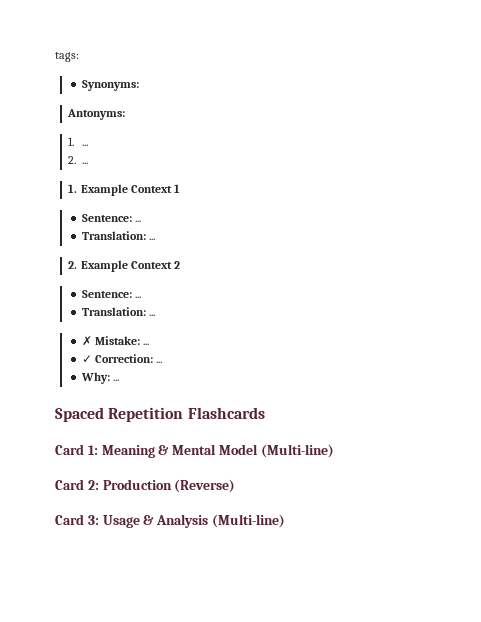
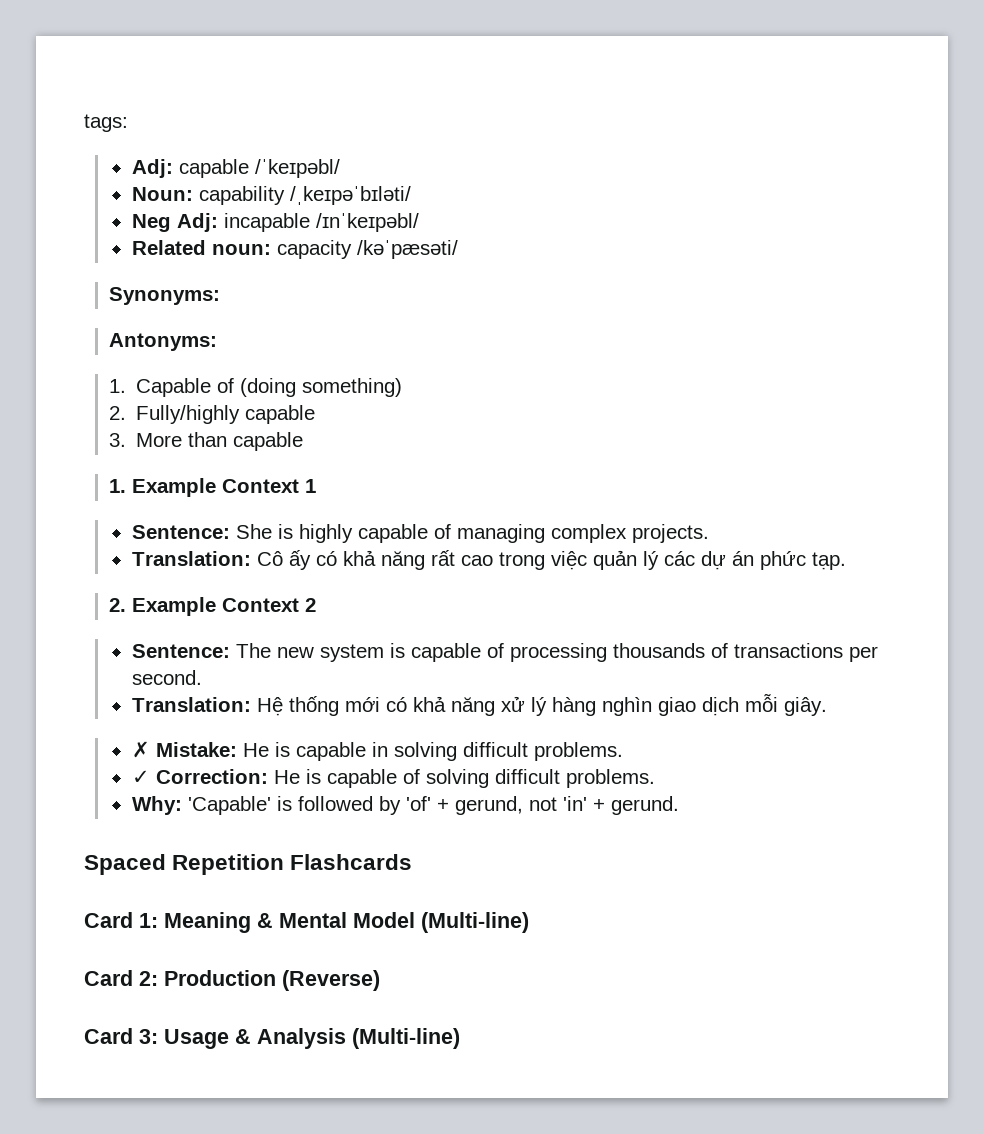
+ Adj: capable /ˈkeɪpəbl/
+ Noun: capability /ˌkeɪpəˈbɪləti/
+ Neg Adj: incapable /ɪnˈkeɪpəbl/
+ Related noun: capacity /kəˈpæsəti/
  Synonyms:
  Antonyms:
- 1. ...
- 2. ...
+ 1. Capable of (doing something)
+ 2. Fully/highly capable
+ 3. More than capable
  1. Example Context 1
- Sentence: ...
- Translation: ...
+ Sentence: She is highly capable of managing complex projects.
+ Translation: Cô ấy có khả năng rất cao trong việc quản lý các dự án phức tạp.
  2. Example Context 2
- Sentence: ...
- Translation: ...
- ✗ Mistake: ...
- ✓ Correction: ...
- Why: ...
+ Sentence: The new system is capable of processing thousands of transactions per second.
+ Translation: Hệ thống mới có khả năng xử lý hàng nghìn giao dịch mỗi giây.
+ ✗ Mistake: He is capable in solving difficult problems.
+ ✓ Correction: He is capable of solving difficult problems.
+ Why: 'Capable' is followed by 'of' + gerund, not 'in' + gerund.

